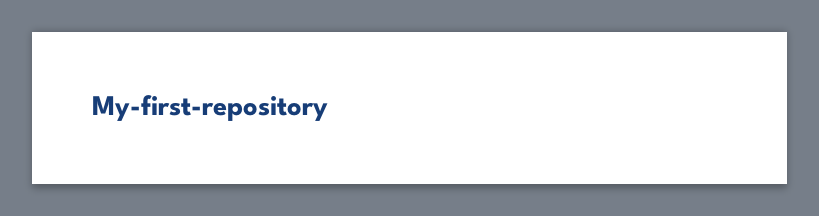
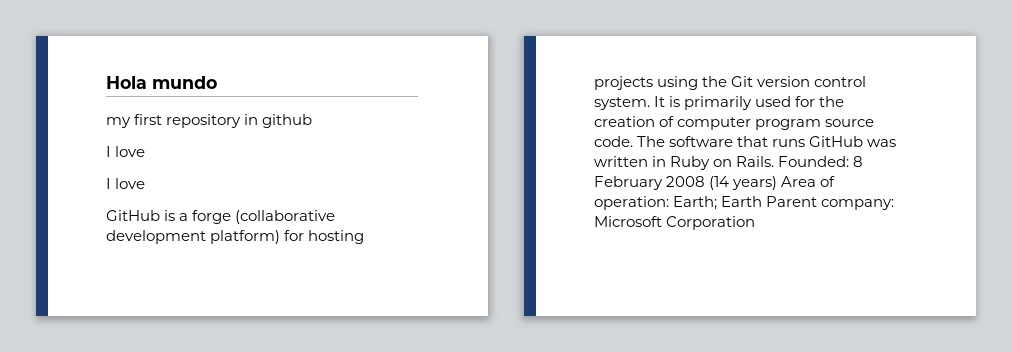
- My-first-repository
+ Hola mundo
+ my first repository in github
+ I love
+ I love
+ GitHub is a forge (collaborative development platform) for hosting projects using the Git version control system. It is primarily used for the creation of computer program source code. The software that runs GitHub was written in Ruby on Rails. Founded: 8 February 2008 (14 years) Area of operation: Earth; Earth Parent company: Microsoft Corporation

